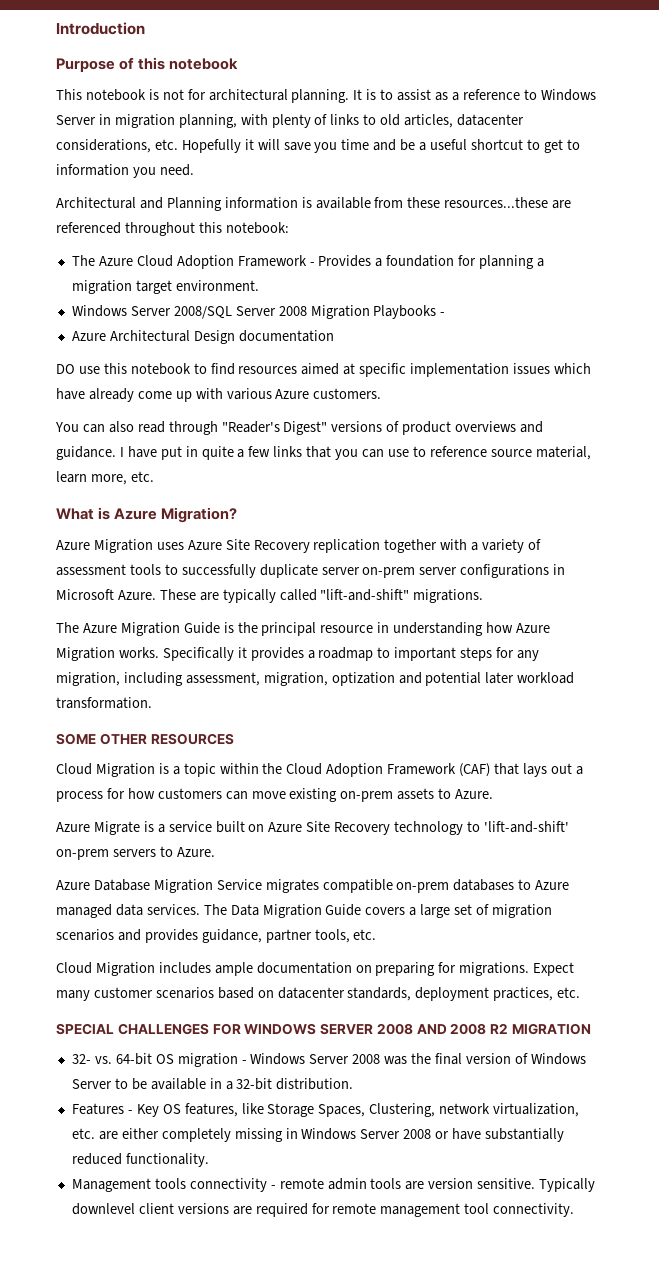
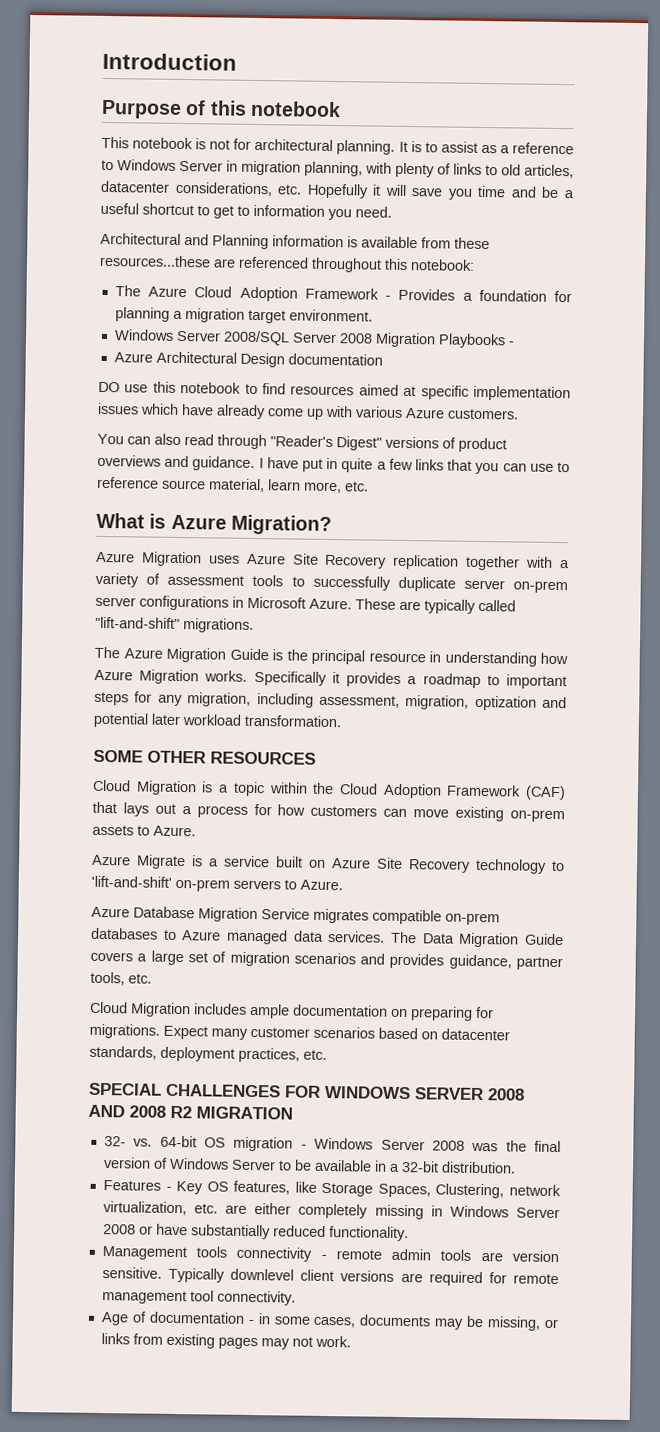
+ Age of documentation - in some cases, documents may be missing, or links from existing pages may not work.

